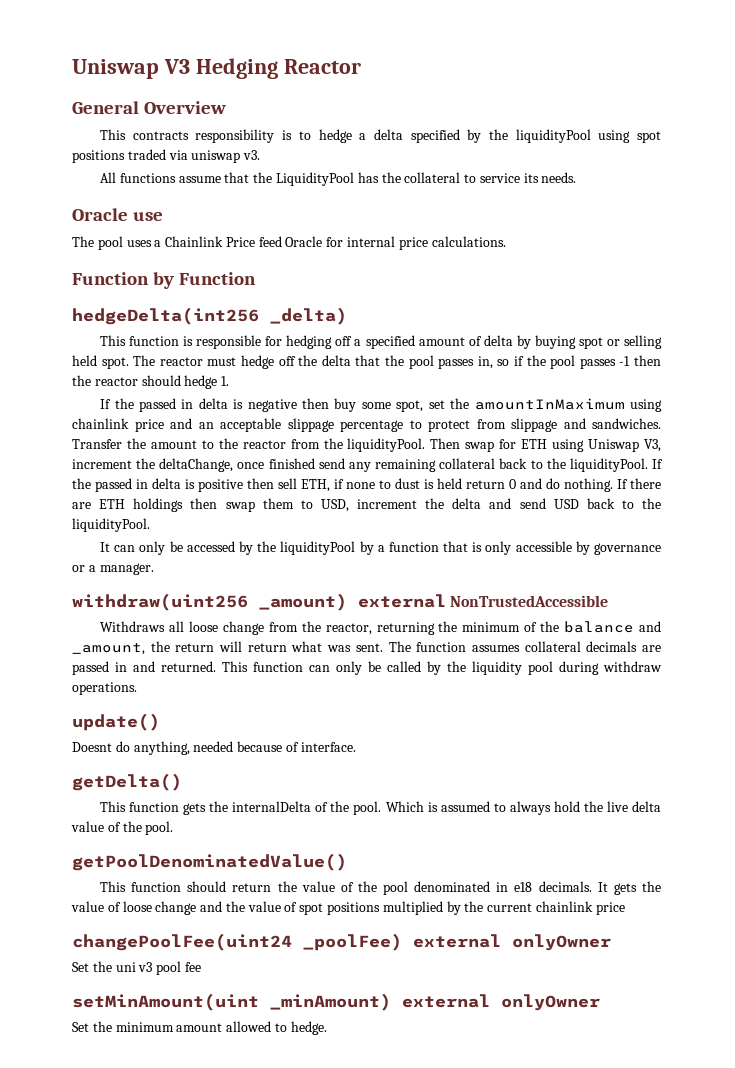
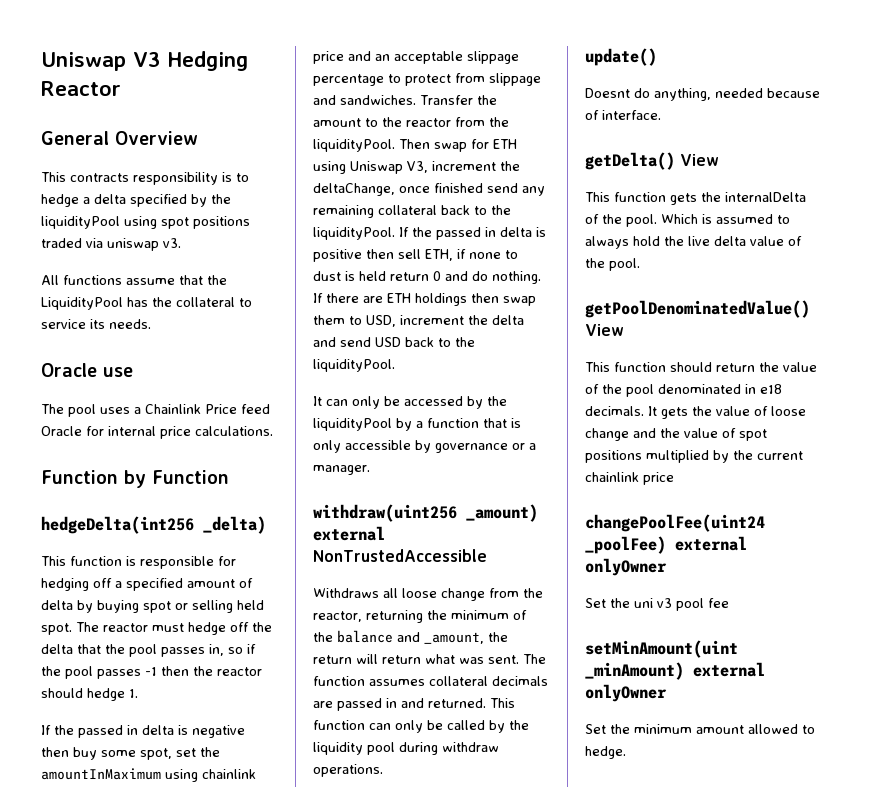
- getDelta()
+ getDelta() View
- getPoolDenominatedValue()
+ getPoolDenominatedValue() View

